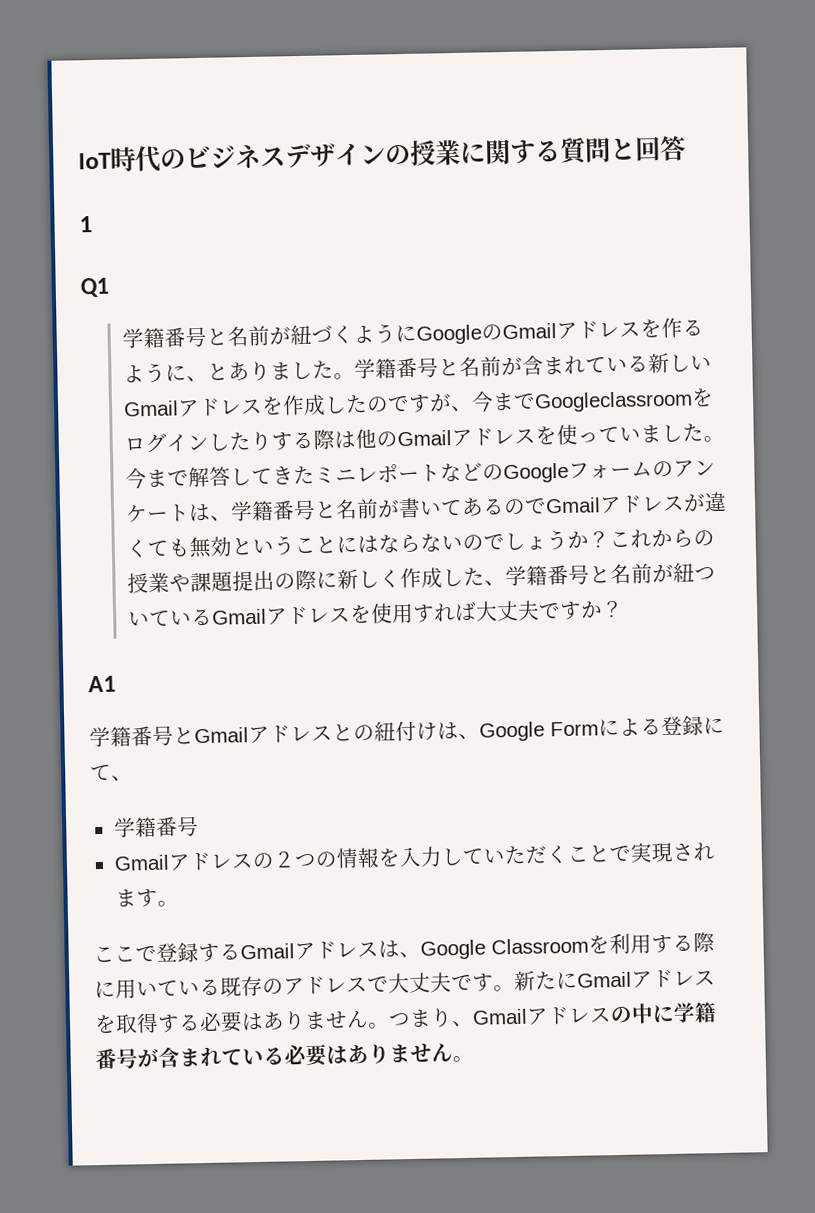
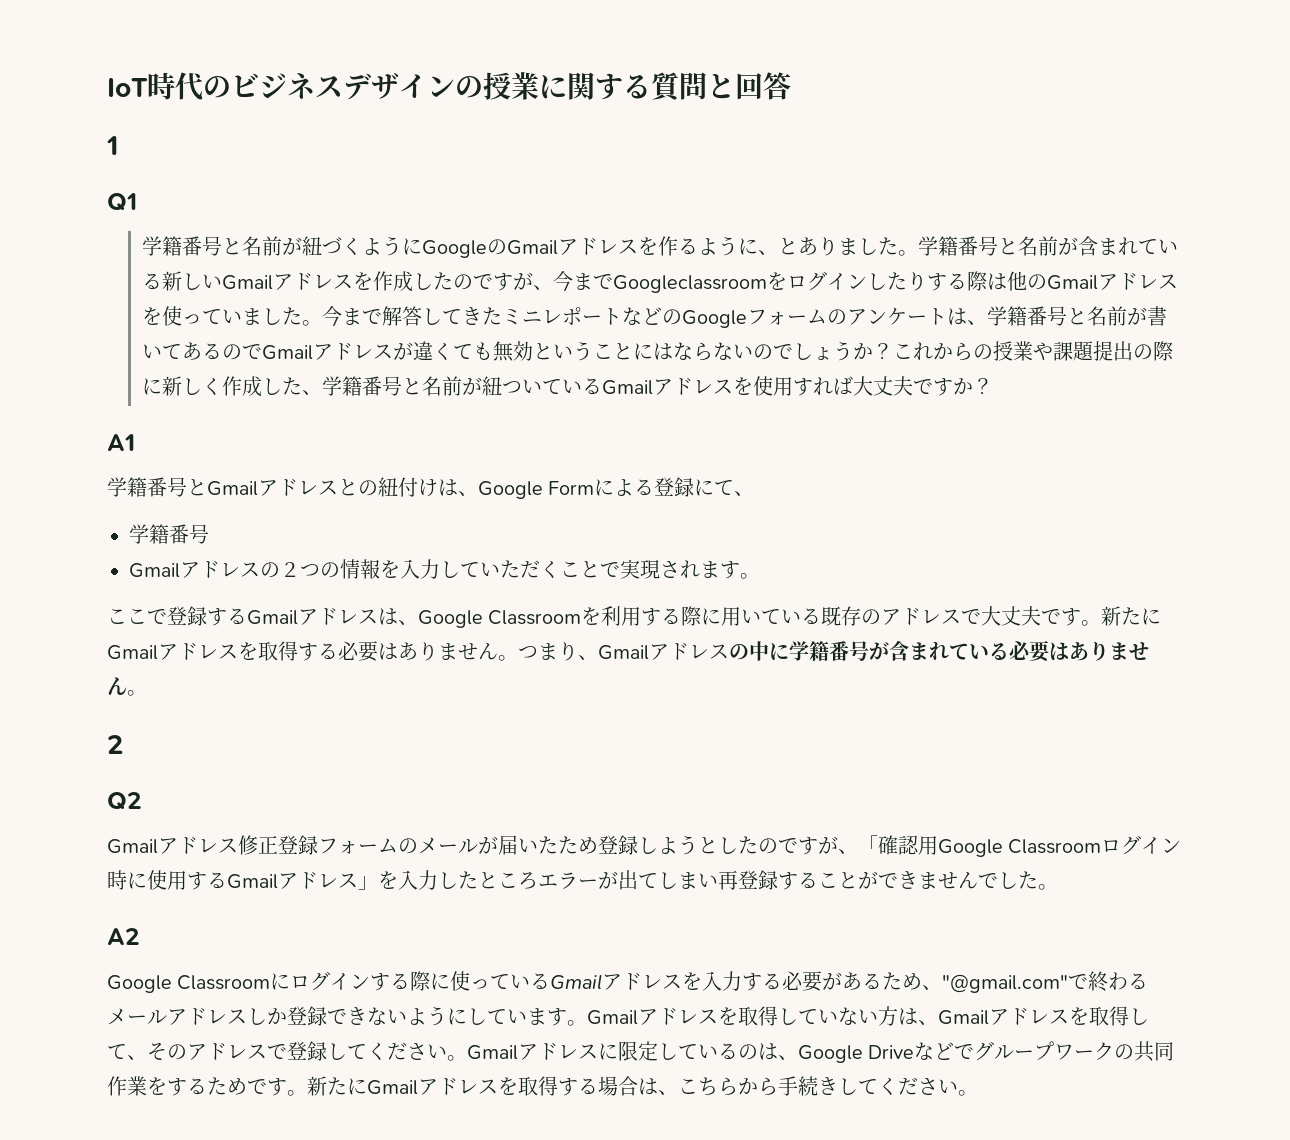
  つまり、Gmailアドレスの中に学籍番号が含まれている必要はありません。
+ 2
+ Q2
+ Gmailアドレス修正登録フォームのメールが届いたため登録しようとしたのですが、「確認用Google Classroomログイン時に使用するGmailアドレス」を入力したところエラーが出てしまい再登録することができませんでした。
+ A2
+ Google Classroomにログインする際に使っているGmailアドレスを入力する必要があるため、"@gmail.com"で終わるメールアドレスしか登録できないようにしています。Gmailアドレスを取得していない方は、Gmailアドレスを取得して、そのアドレスで登録してください。Gmailアドレスに限定しているのは、Google Driveなどでグループワークの共同作業をするためです。新たにGmailアドレスを取得する場合は、こちらから手続きしてください。

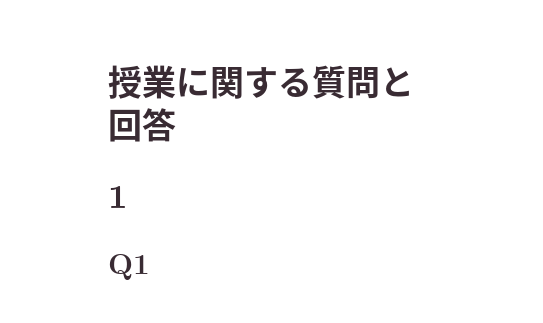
- IoT時代のビジネスデザインの授業に関する質問と回答
+ 授業に関する質問と回答
- 学籍番号と名前が紐づくようにGoogleのGmailアドレスを作るように、とありました。学籍番号と名前が含まれている新しいGmailアドレスを作成したのですが、今までGoogleclassroomをログインしたりする際は他のGmailアドレスを使っていました。今まで解答してきたミニレポートなどのGoogleフォームのアンケートは、学籍番号と名前が書いてあるのでGmailアドレスが違くても無効ということにはならないのでしょうか？これからの授業や課題提出の際に新しく作成した、学籍番号と名前が紐ついているGmailアドレスを使用すれば大丈夫ですか？
- A1
- 学籍番号とGmailアドレスとの紐付けは、Google Formによる登録にて、
- 学籍番号
- Gmailアドレスの２つの情報を入力していただくことで実現されます。
- ここで登録するGmailアドレスは、Google Classroomを利用する際に用いている既存のアドレスで大丈夫です。新たにGmailアドレスを取得する必要はありません。つまり、Gmailアドレスの中に学籍番号が含まれている必要はありません。
- 2
- Q2
- Gmailアドレス修正登録フォームのメールが届いたため登録しようとしたのですが、「確認用Google Classroomログイン時に使用するGmailアドレス」を入力したところエラーが出てしまい再登録することができませんでした。
- A2
- Google Classroomにログインする際に使っているGmailアドレスを入力する必要があるため、"@gmail.com"で終わるメールアドレスしか登録できないようにしています。Gmailアドレスを取得していない方は、Gmailアドレスを取得して、そのアドレスで登録してください。Gmailアドレスに限定しているのは、Google Driveなどでグループワークの共同作業をするためです。新たにGmailアドレスを取得する場合は、こちらから手続きしてください。

